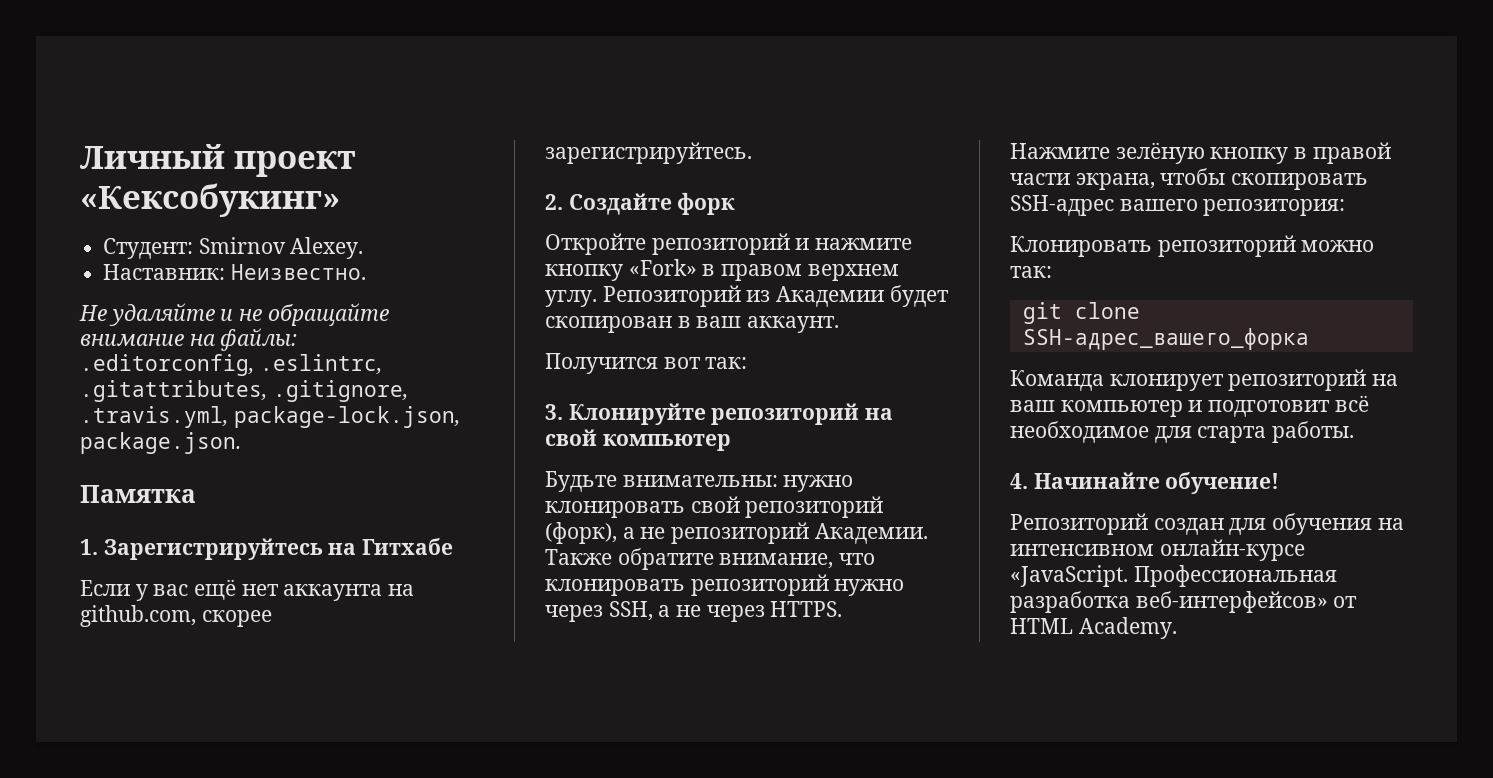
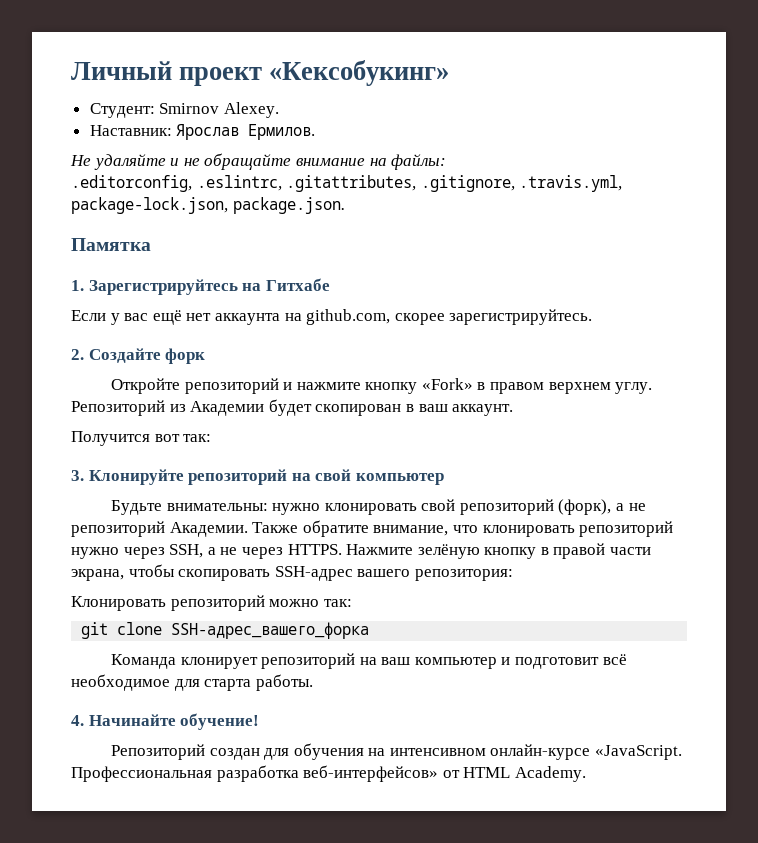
- Наставник: Неизвестно.
+ Наставник: Ярослав Ермилов.

